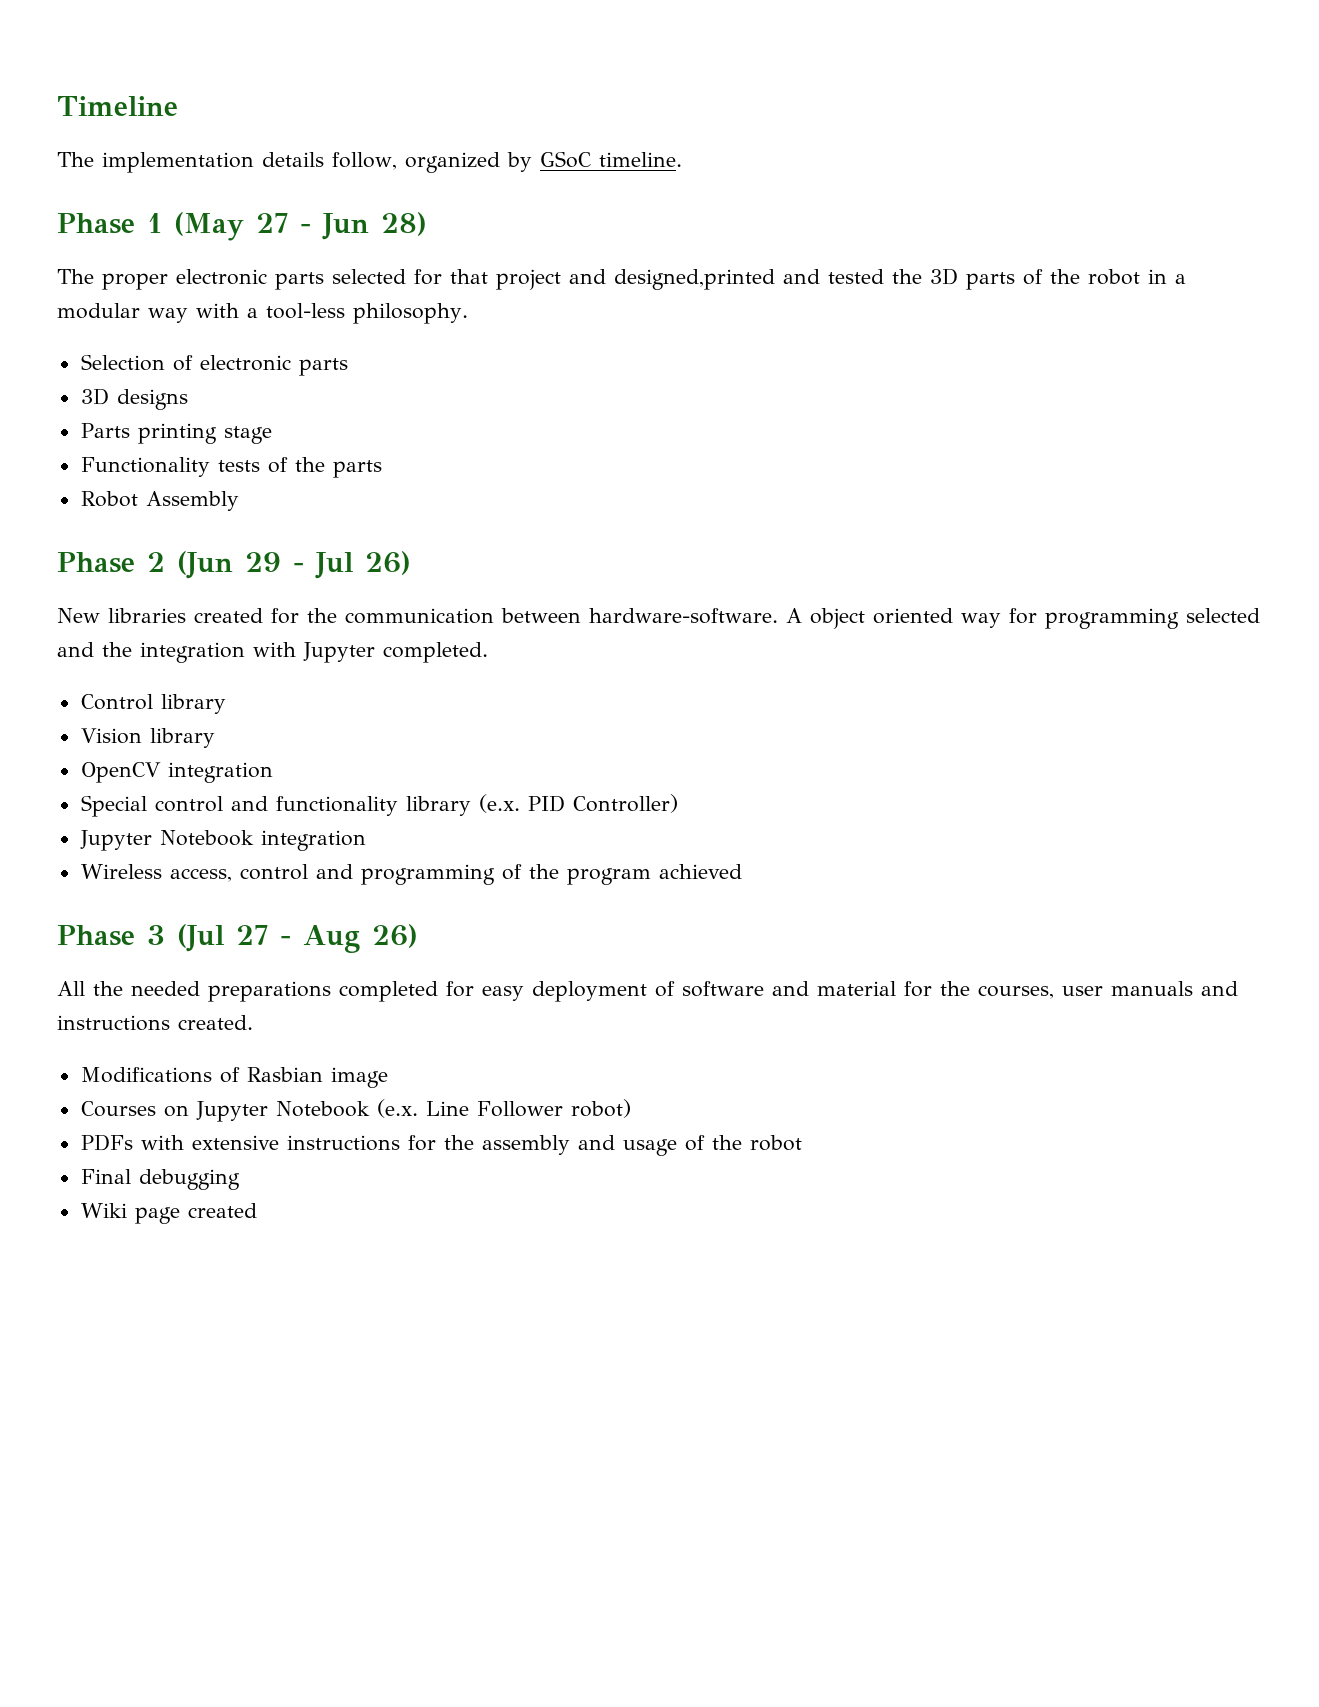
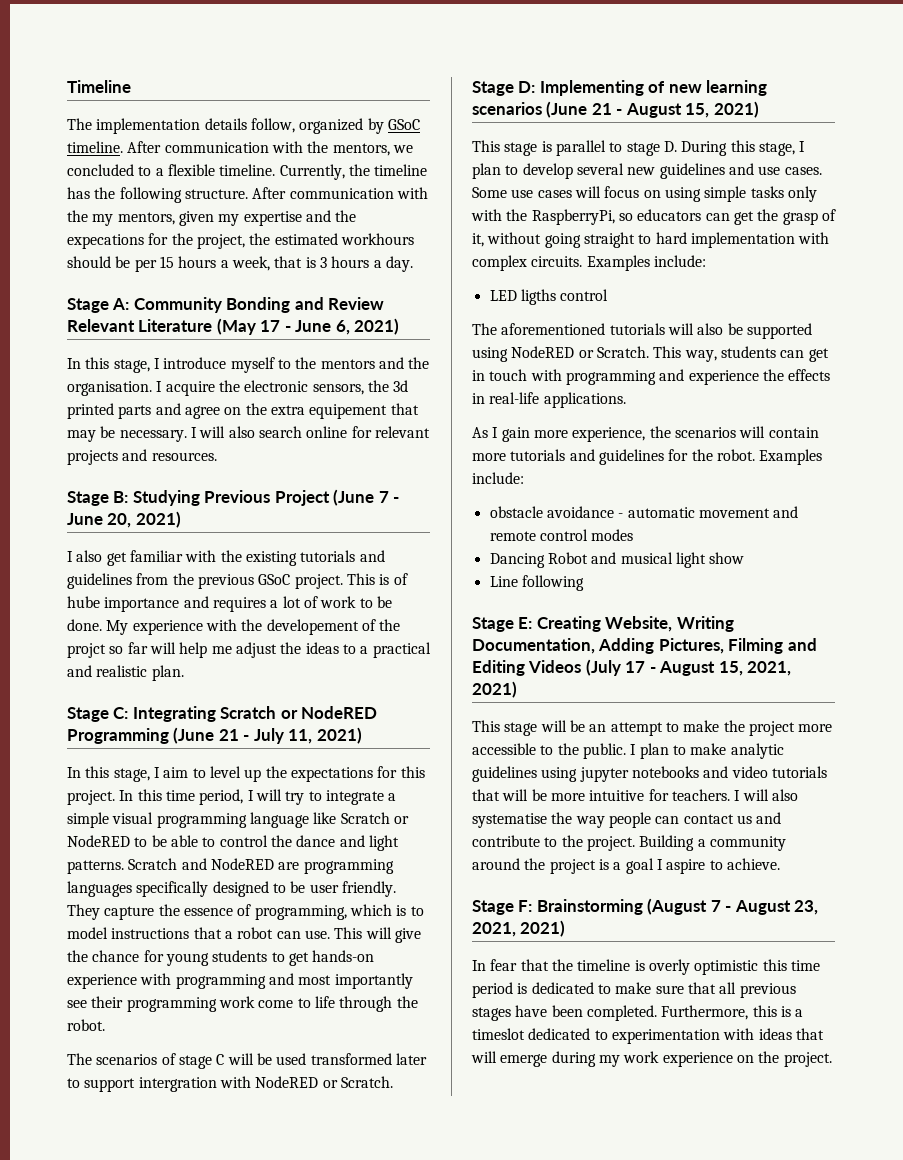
- The implementation details follow, organized by GSoC timeline.
- Phase 1 (May 27 - Jun 28)
- The proper electronic parts selected for that project and designed,printed and tested the 3D parts of the robot in a modular way with a tool-less philosophy.
- Selection of electronic parts
- 3D designs
- Parts printing stage
- Functionality tests of the parts
- Robot Assembly
- Phase 2 (Jun 29 - Jul 26)
- New libraries created for the communication between hardware-software. A object oriented way for programming selected and the integration with Jupyter completed.
- Control library
- Vision library
- OpenCV integration
- Special control and functionality library (e.x. PID Controller)
- Jupyter Notebook integration
- Wireless access, control and programming of the program achieved
- Phase 3 (Jul 27 - Aug 26)
- All the needed preparations completed for easy deployment of software and material for the courses, user manuals and instructions created.
- Modifications of Rasbian image
- Courses on Jupyter Notebook (e.x. Line Follower robot)
- PDFs with extensive instructions for the assembly and usage of the robot
- Final debugging
- Wiki page created
+ The implementation details follow, organized by GSoC timeline. After communication with the mentors, we concluded to a flexible timeline. Currently, the timeline has the following structure. After communication with the my mentors, given my expertise and the expecations for the project, the estimated workhours should be per 15 hours a week, that is 3 hours a day.
+ Stage A: Community Bonding and Review Relevant Literature (May 17 - June 6, 2021)
+ In this stage, I introduce myself to the mentors and the organisation. I acquire the electronic sensors, the 3d printed parts and agree on the extra equipement that may be necessary. I will also search online for relevant projects and resources.
+ Stage B: Studying Previous Project (June 7 - June 20, 2021)
+ I also get familiar with the existing tutorials and guidelines from the previous GSoC project. This is of hube importance and requires a lot of work to be done. My experience with the developement of the projct so far will help me adjust the ideas to a practical and realistic plan.
+ Stage C: Integrating Scratch or NodeRED Programming (June 21 - July 11, 2021)
+ In this stage, I aim to level up the expectations for this project. In this time period, I will try to integrate a simple visual programming language like Scratch or NodeRED to be able to control the dance and light patterns. Scratch and NodeRED are programming languages specifically designed to be user friendly. They capture the essence of programming, which is to model instructions that a robot can use. This will give the chance for young students to get hands-on experience with programming and most importantly see their programming work come to life through the robot.
+ The scenarios of stage C will be used transformed later to support intergration with NodeRED or Scratch.
+ Stage D: Implementing of new learning scenarios (June 21 - August 15, 2021)
+ This stage is parallel to stage D. During this stage, I plan to develop several new guidelines and use cases. Some use cases will focus on using simple tasks only with the RaspberryPi, so educators can get the grasp of it, without going straight to hard implementation with complex circuits. Examples include:
+ LED ligths control
+ The aforementioned tutorials will also be supported using NodeRED or Scratch. This way, students can get in touch with programming and experience the effects in real-life applications.
+ As I gain more experience, the scenarios will contain more tutorials and guidelines for the robot. Examples include:
+ obstacle avoidance - automatic movement and remote control modes
+ Dancing Robot and musical light show
+ Line following
+ Stage E: Creating Website, Writing Documentation, Adding Pictures, Filming and Editing Videos (July 17 - August 15, 2021, 2021)
+ This stage will be an attempt to make the project more accessible to the public. I plan to make analytic guidelines using jupyter notebooks and video tutorials that will be more intuitive for teachers. I will also systematise the way people can contact us and contribute to the project. Building a community around the project is a goal I aspire to achieve.
+ Stage F: Brainstorming (August 7 - August 23, 2021, 2021)
+ In fear that the timeline is overly optimistic this time period is dedicated to make sure that all previous stages have been completed. Furthermore, this is a timeslot dedicated to experimentation with ideas that will emerge during my work experience on the project.

